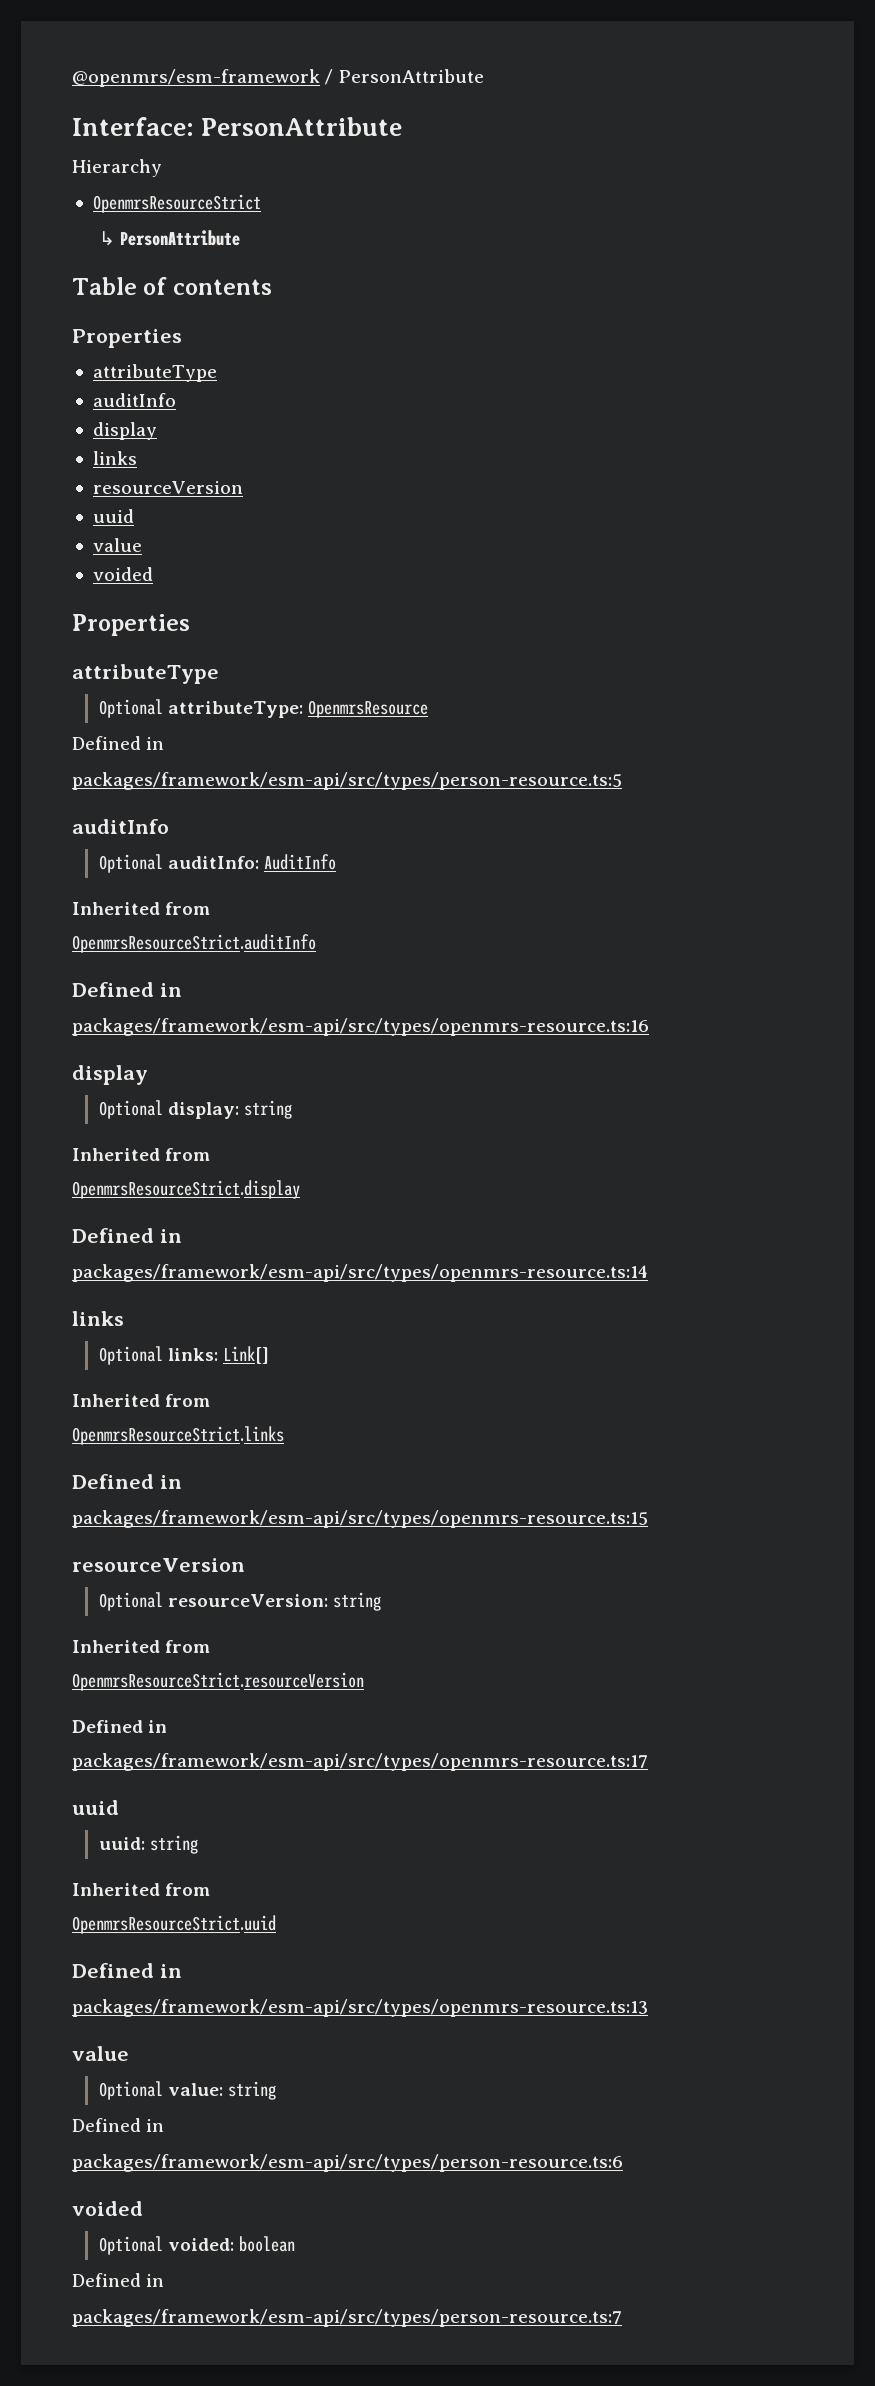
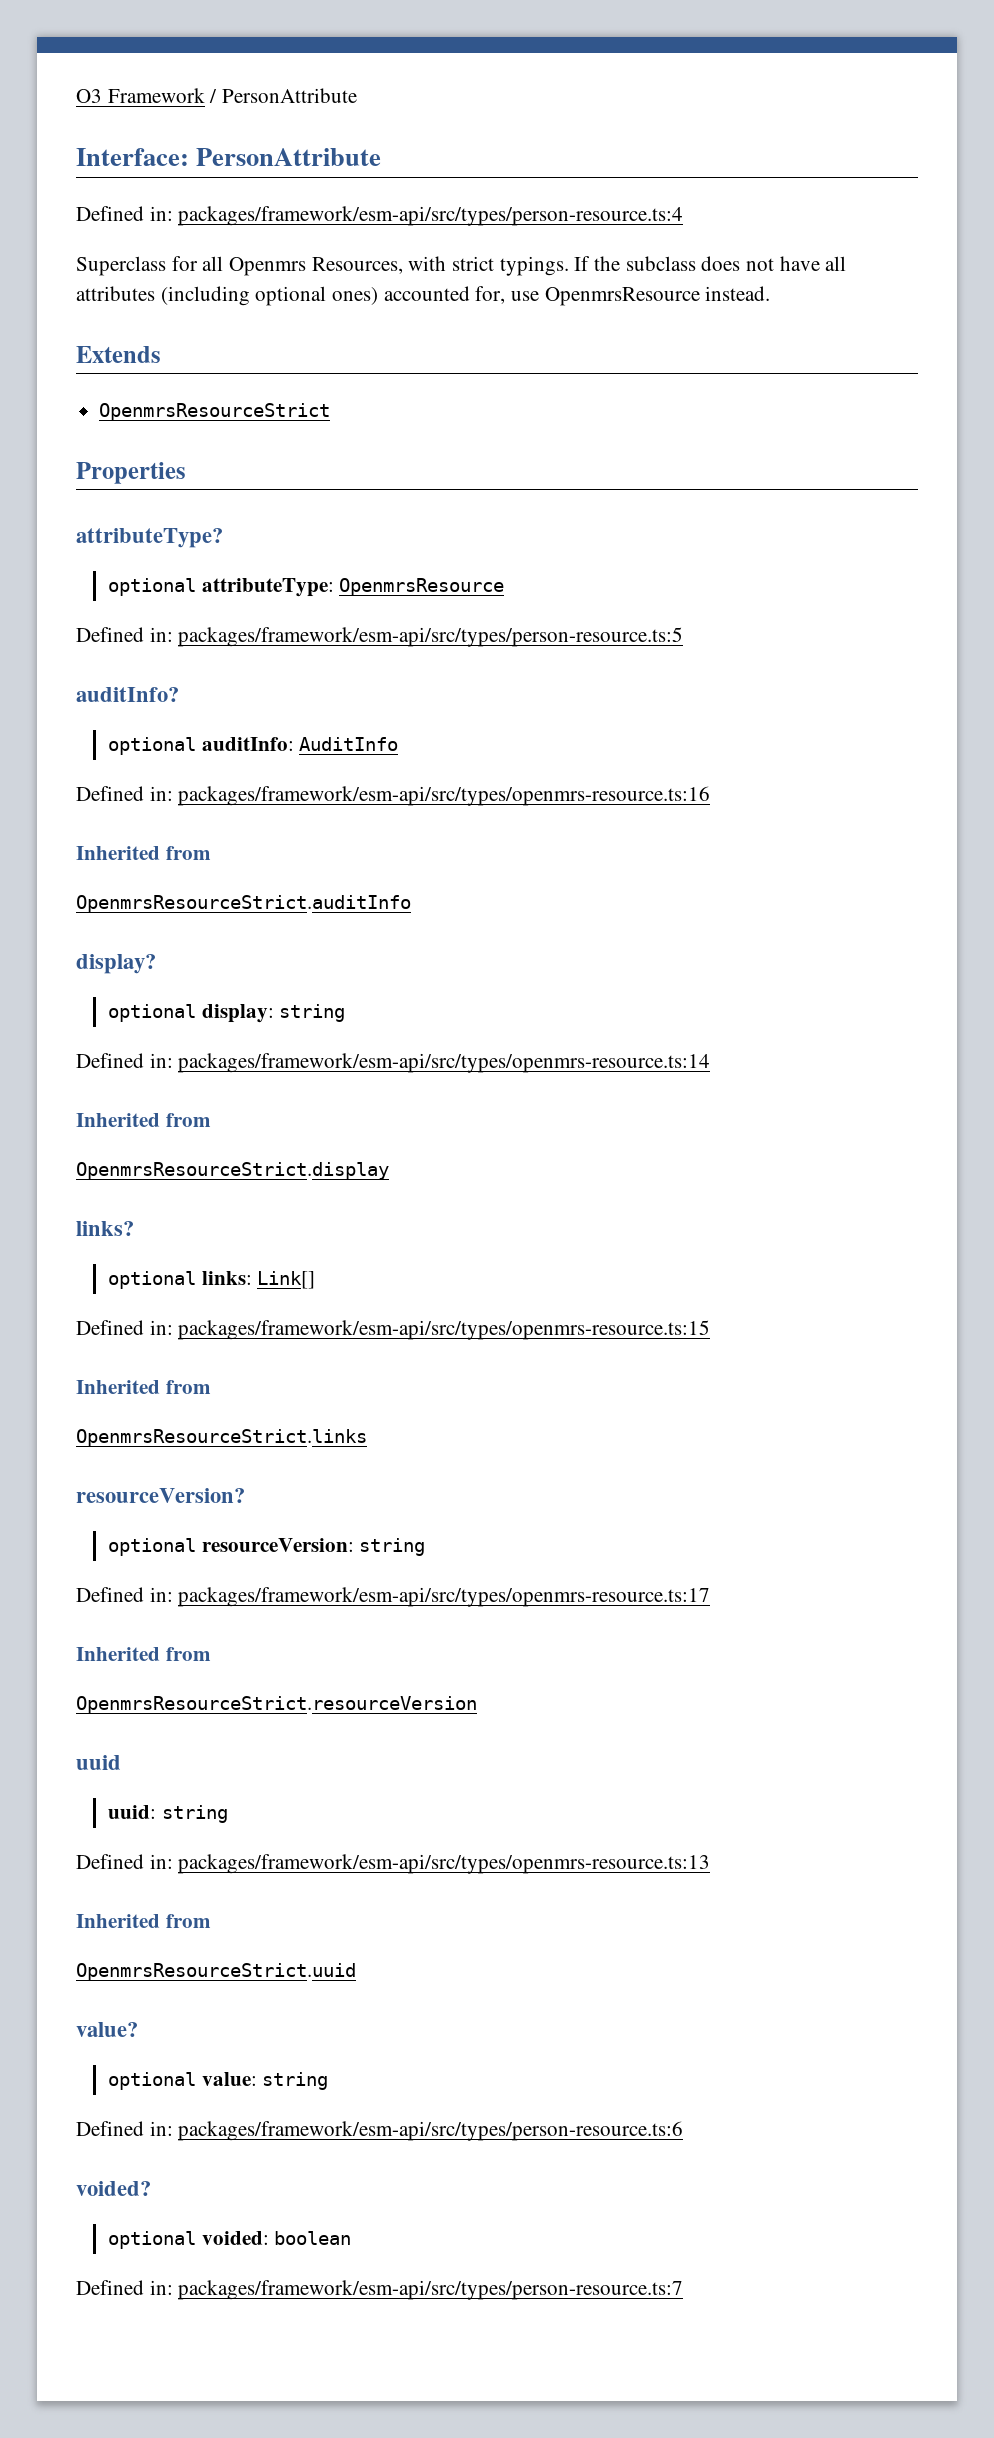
- @openmrs/esm-framework / PersonAttribute
+ O3 Framework / PersonAttribute
- Hierarchy
+ Defined in: packages/framework/esm-api/src/types/person-resource.ts:4
+ Superclass for all Openmrs Resources, with strict typings. If the subclass does not have all attributes (including optional ones) accounted for, use OpenmrsResource instead.
+ Extends
  OpenmrsResourceStrict
- ↳ PersonAttribute
- Table of contents
  Properties
- attributeType
- auditInfo
- display
- links
- resourceVersion
- uuid
- value
- voided
- Properties
- attributeType
- Optional attributeType: OpenmrsResource
- Defined in
- packages/framework/esm-api/src/types/person-resource.ts:5
- auditInfo
- Optional auditInfo: AuditInfo
+ attributeType?
+ optional attributeType: OpenmrsResource
+ Defined in: packages/framework/esm-api/src/types/person-resource.ts:5
+ auditInfo?
+ optional auditInfo: AuditInfo
+ Defined in: packages/framework/esm-api/src/types/openmrs-resource.ts:16
  OpenmrsResourceStrict.auditInfo
- Defined in
- packages/framework/esm-api/src/types/openmrs-resource.ts:16
- display
- Optional display: string
+ display?
+ optional display: string
+ Defined in: packages/framework/esm-api/src/types/openmrs-resource.ts:14
  OpenmrsResourceStrict.display
- Defined in
- packages/framework/esm-api/src/types/openmrs-resource.ts:14
- links
- Optional links: Link[]
+ links?
+ optional links: Link[]
+ Defined in: packages/framework/esm-api/src/types/openmrs-resource.ts:15
  OpenmrsResourceStrict.links
- Defined in
- packages/framework/esm-api/src/types/openmrs-resource.ts:15
- resourceVersion
- Optional resourceVersion: string
+ resourceVersion?
+ optional resourceVersion: string
+ Defined in: packages/framework/esm-api/src/types/openmrs-resource.ts:17
  OpenmrsResourceStrict.resourceVersion
- Defined in
- packages/framework/esm-api/src/types/openmrs-resource.ts:17
+ Defined in: packages/framework/esm-api/src/types/openmrs-resource.ts:13
  OpenmrsResourceStrict.uuid
- Defined in
- packages/framework/esm-api/src/types/openmrs-resource.ts:13
- value
- Optional value: string
- Defined in
- packages/framework/esm-api/src/types/person-resource.ts:6
- voided
- Optional voided: boolean
- Defined in
- packages/framework/esm-api/src/types/person-resource.ts:7
+ value?
+ optional value: string
+ Defined in: packages/framework/esm-api/src/types/person-resource.ts:6
+ voided?
+ optional voided: boolean
+ Defined in: packages/framework/esm-api/src/types/person-resource.ts:7

